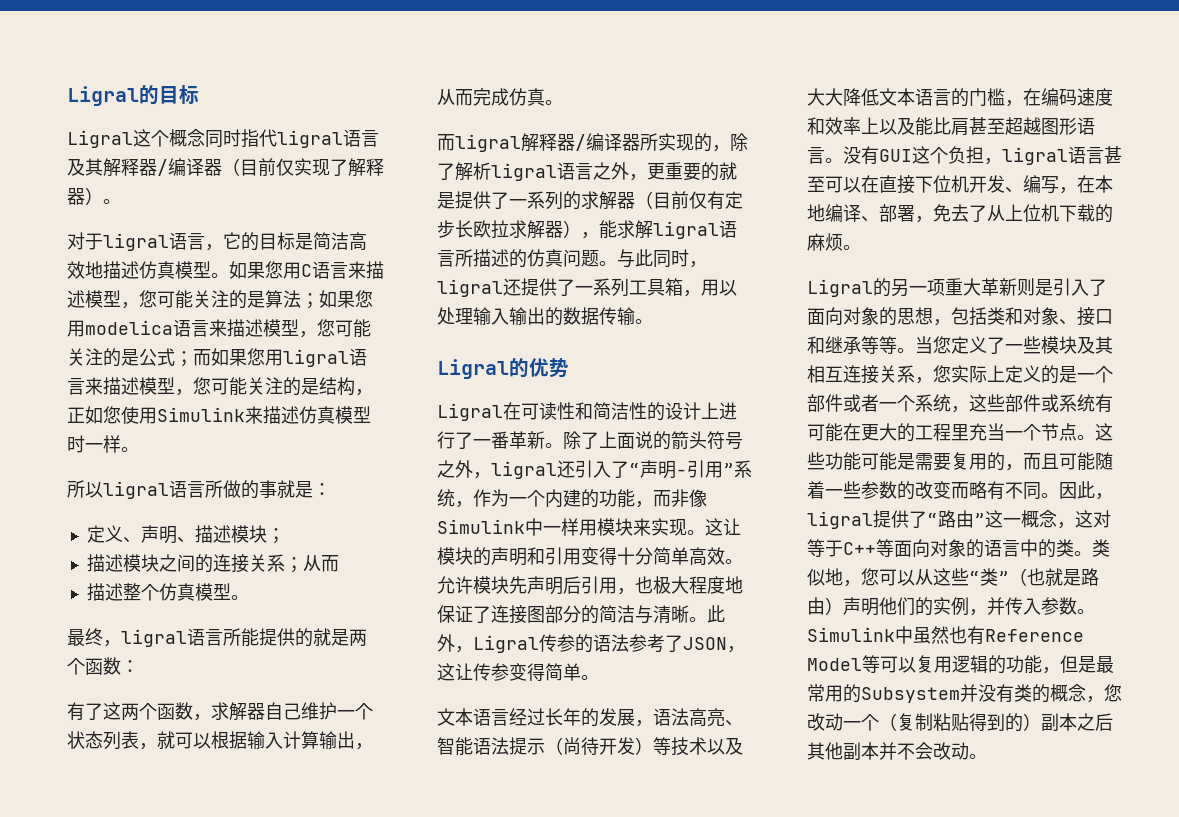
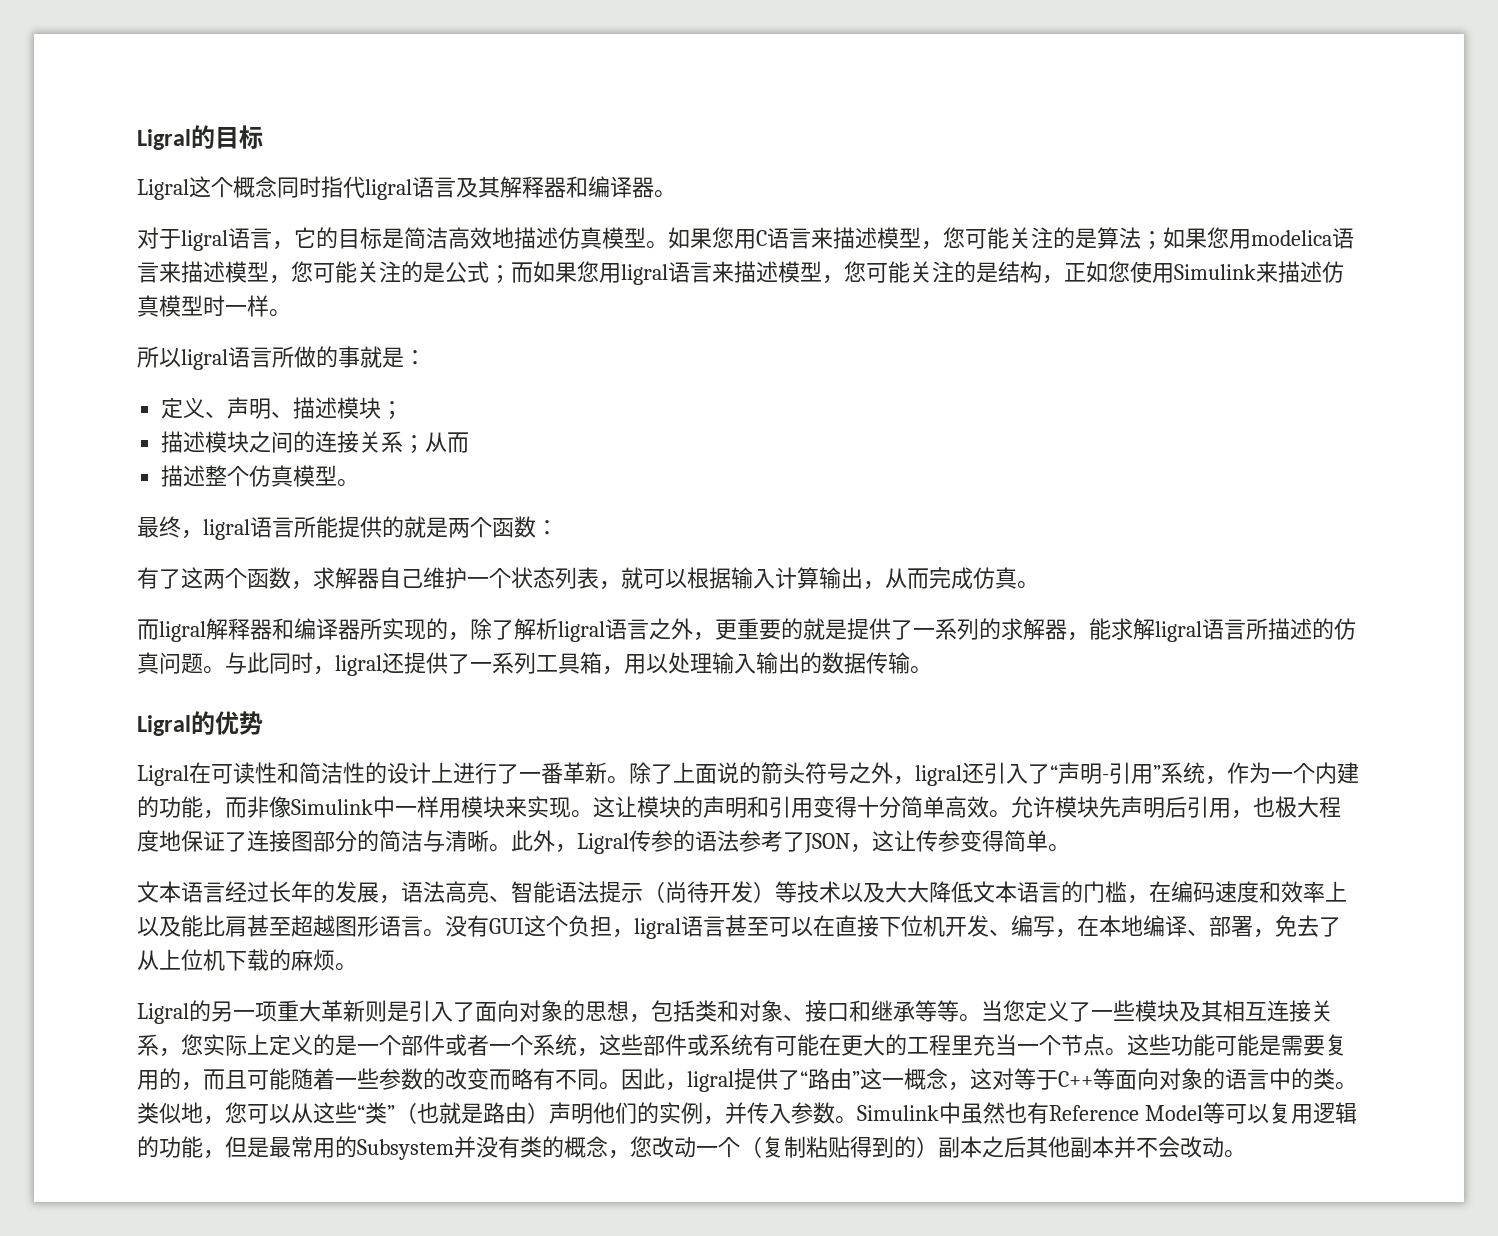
- Ligral这个概念同时指代ligral语言及其解释器/编译器（目前仅实现了解释器）。
+ Ligral这个概念同时指代ligral语言及其解释器和编译器。
- 而ligral解释器/编译器所实现的，除了解析ligral语言之外，更重要的就是提供了一系列的求解器（目前仅有定步长欧拉求解器），能求解ligral语言所描述的仿真问题。
+ 而ligral解释器和编译器所实现的，除了解析ligral语言之外，更重要的就是提供了一系列的求解器，能求解ligral语言所描述的仿真问题。

